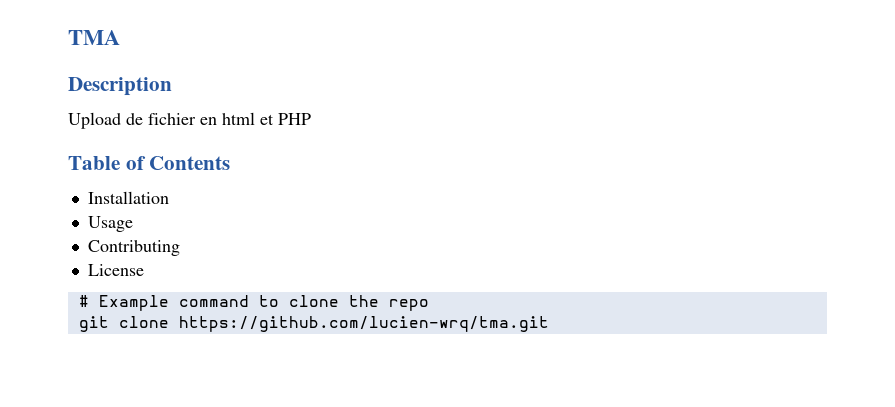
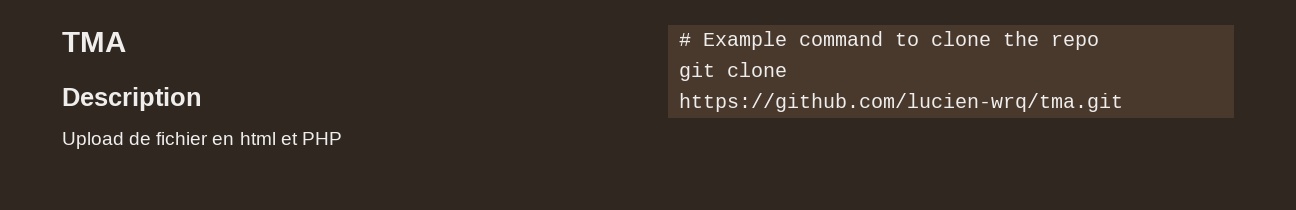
- Table of Contents
- Installation
- Usage
- Contributing
- License

